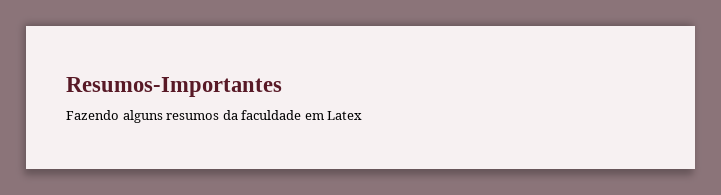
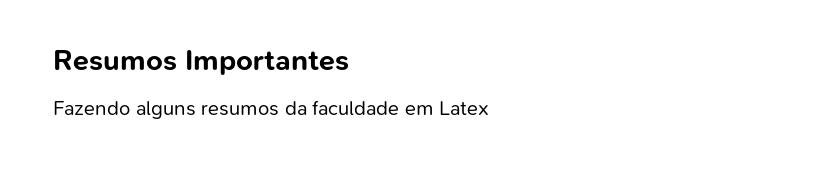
- Resumos-Importantes
+ Resumos Importantes

